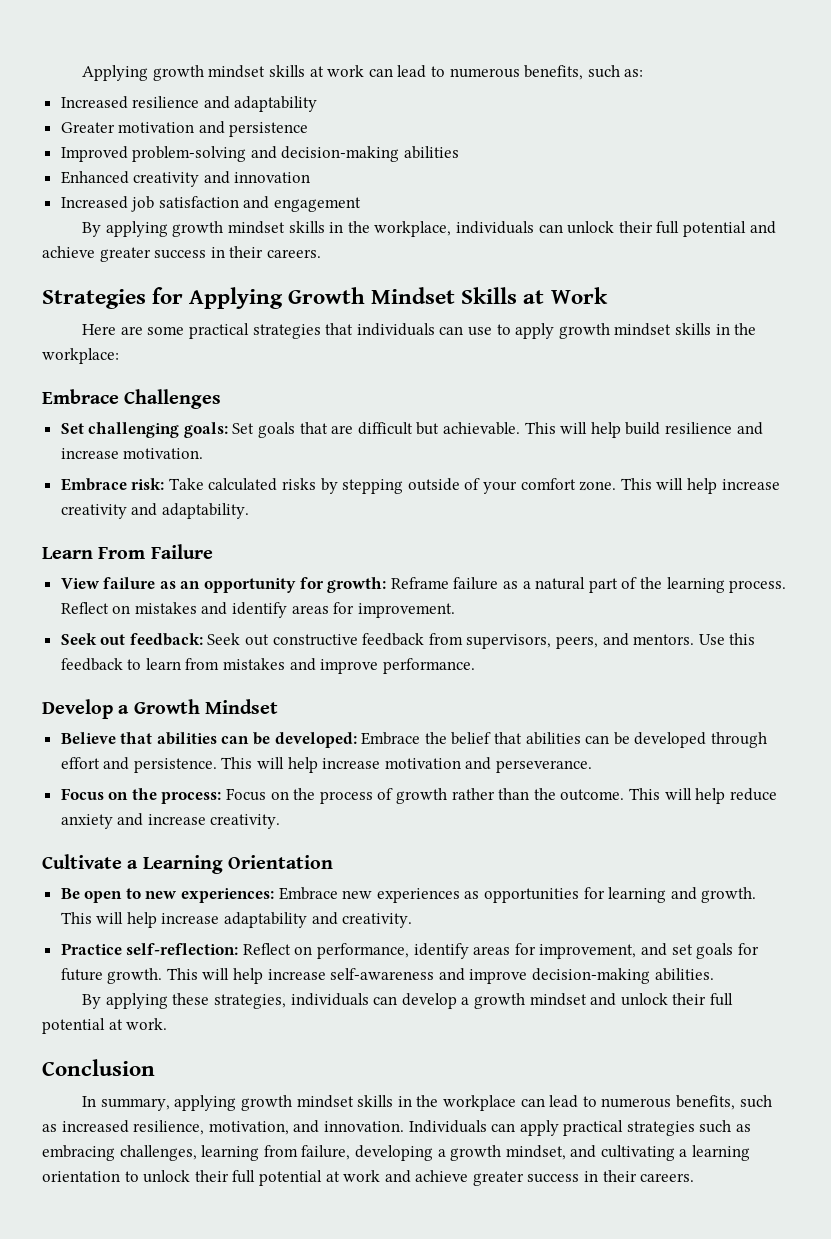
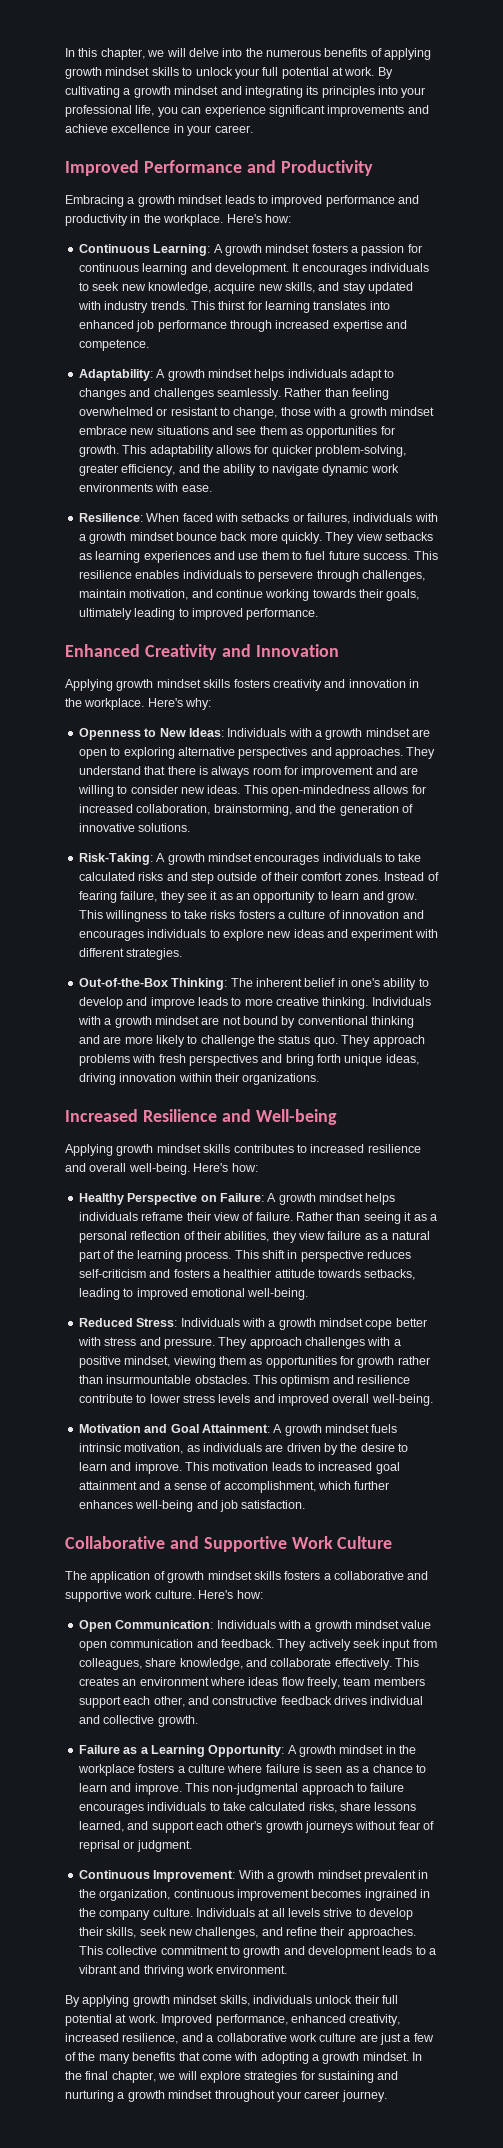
- Applying growth mindset skills at work can lead to numerous benefits, such as:
- Increased resilience and adaptability
- Greater motivation and persistence
- Improved problem-solving and decision-making abilities
- Enhanced creativity and innovation
- Increased job satisfaction and engagement
- By applying growth mindset skills in the workplace, individuals can unlock their full potential and achieve greater success in their careers.
- Strategies for Applying Growth Mindset Skills at Work
- Here are some practical strategies that individuals can use to apply growth mindset skills in the workplace:
- Embrace Challenges
- Set challenging goals: Set goals that are difficult but achievable. This will help build resilience and increase motivation.
- Embrace risk: Take calculated risks by stepping outside of your comfort zone. This will help increase creativity and adaptability.
- Learn From Failure
- View failure as an opportunity for growth: Reframe failure as a natural part of the learning process.
+ In this chapter, we will delve into the numerous benefits of applying growth mindset skills to unlock your full potential at work. By cultivating a growth mindset and integrating its principles into your professional life, you can experience significant improvements and achieve excellence in your career.
+ Improved Performance and Productivity
+ Embracing a growth mindset leads to improved performance and productivity in the workplace. Here's how:
+ Continuous Learning: A growth mindset fosters a passion for continuous learning and development. It encourages individuals to seek new knowledge, acquire new skills, and stay updated with industry trends. This thirst for learning translates into enhanced job performance through increased expertise and competence.
+ Adaptability: A growth mindset helps individuals adapt to changes and challenges seamlessly. Rather than feeling overwhelmed or resistant to change, those with a growth mindset embrace new situations and see them as opportunities for growth. This adaptability allows for quicker problem-solving, greater efficiency, and the ability to navigate dynamic work environments with ease.
+ Resilience: When faced with setbacks or failures, individuals with a growth mindset bounce back more quickly. They view setbacks as learning experiences and use them to fuel future success. This resilience enables individuals to persevere through challenges, maintain motivation, and continue working towards their goals, ultimately leading to improved performance.
+ Enhanced Creativity and Innovation
+ Applying growth mindset skills fosters creativity and innovation in the workplace. Here's why:
+ Openness to New Ideas: Individuals with a growth mindset are open to exploring alternative perspectives and approaches. They understand that there is always room for improvement and are willing to consider new ideas. This open-mindedness allows for increased collaboration, brainstorming, and the generation of innovative solutions.
+ Risk-Taking: A growth mindset encourages individuals to take calculated risks and step outside of their comfort zones. Instead of fearing failure, they see it as an opportunity to learn and grow. This willingness to take risks fosters a culture of innovation and encourages individuals to explore new ideas and experiment with different strategies.
+ Out-of-the-Box Thinking: The inherent belief in one's ability to develop and improve leads to more creative thinking. Individuals with a growth mindset are not bound by conventional thinking and are more likely to challenge the status quo. They approach problems with fresh perspectives and bring forth unique ideas, driving innovation within their organizations.
+ Increased Resilience and Well-being
+ Applying growth mindset skills contributes to increased resilience and overall well-being. Here's how:
+ Healthy Perspective on Failure: A growth mindset helps individuals reframe their view of failure. Rather than seeing it as a personal reflection of their abilities, they view failure as a natural part of the learning process.
- Reflect on mistakes and identify areas for improvement.
- Seek out feedback: Seek out constructive feedback from supervisors, peers, and mentors. Use this feedback to learn from mistakes and improve performance.
- Develop a Growth Mindset
- Believe that abilities can be developed: Embrace the belief that abilities can be developed through effort and persistence. This will help increase motivation and perseverance.
- Focus on the process: Focus on the process of growth rather than the outcome. This will help reduce anxiety and increase creativity.
- Cultivate a Learning Orientation
- Be open to new experiences: Embrace new experiences as opportunities for learning and growth. This will help increase adaptability and creativity.
- Practice self-reflection: Reflect on performance, identify areas for improvement, and set goals for future growth. This will help increase self-awareness and improve decision-making abilities.
- By applying these strategies, individuals can develop a growth mindset and unlock their full potential at work.
- Conclusion
- In summary, applying growth mindset skills in the workplace can lead to numerous benefits, such as increased resilience, motivation, and innovation. Individuals can apply practical strategies such as embracing challenges, learning from failure, developing a growth mindset, and cultivating a learning orientation to unlock their full potential at work and achieve greater success in their careers.
+ This shift in perspective reduces self-criticism and fosters a healthier attitude towards setbacks, leading to improved emotional well-being.
+ Reduced Stress: Individuals with a growth mindset cope better with stress and pressure. They approach challenges with a positive mindset, viewing them as opportunities for growth rather than insurmountable obstacles. This optimism and resilience contribute to lower stress levels and improved overall well-being.
+ Motivation and Goal Attainment: A growth mindset fuels intrinsic motivation, as individuals are driven by the desire to learn and improve. This motivation leads to increased goal attainment and a sense of accomplishment, which further enhances well-being and job satisfaction.
+ Collaborative and Supportive Work Culture
+ The application of growth mindset skills fosters a collaborative and supportive work culture. Here's how:
+ Open Communication: Individuals with a growth mindset value open communication and feedback. They actively seek input from colleagues, share knowledge, and collaborate effectively. This creates an environment where ideas flow freely, team members support each other, and constructive feedback drives individual and collective growth.
+ Failure as a Learning Opportunity: A growth mindset in the workplace fosters a culture where failure is seen as a chance to learn and improve. This non-judgmental approach to failure encourages individuals to take calculated risks, share lessons learned, and support each other's growth journeys without fear of reprisal or judgment.
+ Continuous Improvement: With a growth mindset prevalent in the organization, continuous improvement becomes ingrained in the company culture. Individuals at all levels strive to develop their skills, seek new challenges, and refine their approaches. This collective commitment to growth and development leads to a vibrant and thriving work environment.
+ By applying growth mindset skills, individuals unlock their full potential at work. Improved performance, enhanced creativity, increased resilience, and a collaborative work culture are just a few of the many benefits that come with adopting a growth mindset. In the final chapter, we will explore strategies for sustaining and nurturing a growth mindset throughout your career journey.

